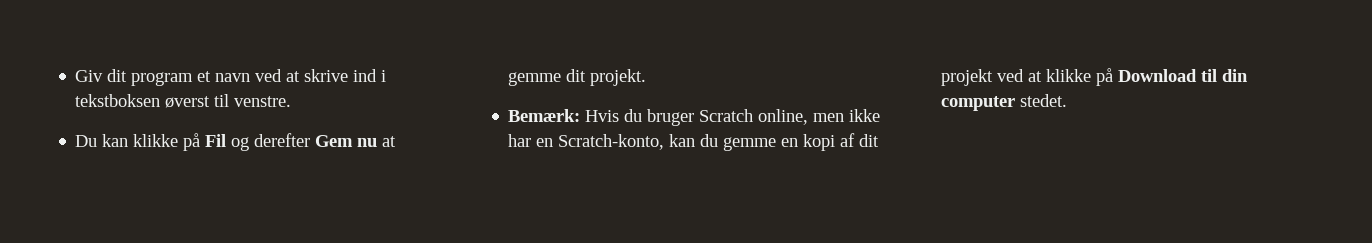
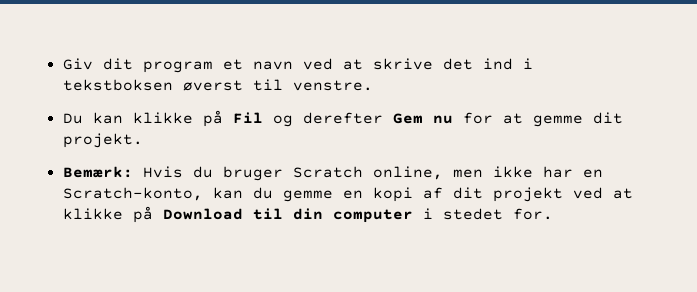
- Giv dit program et navn ved at skrive ind i tekstboksen øverst til venstre.
+ Giv dit program et navn ved at skrive det ind i tekstboksen øverst til venstre.
- Du kan klikke på Fil og derefter Gem nu at gemme dit projekt.
+ Du kan klikke på Fil og derefter Gem nu for at gemme dit projekt.
- Bemærk: Hvis du bruger Scratch online, men ikke har en Scratch-konto, kan du gemme en kopi af dit projekt ved at klikke på Download til din computer stedet.
+ Bemærk: Hvis du bruger Scratch online, men ikke har en Scratch-konto, kan du gemme en kopi af dit projekt ved at klikke på Download til din computer i stedet for.

